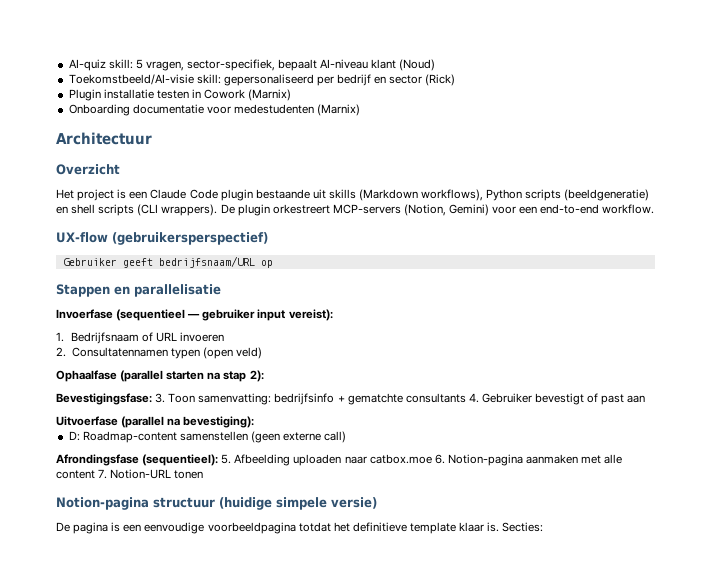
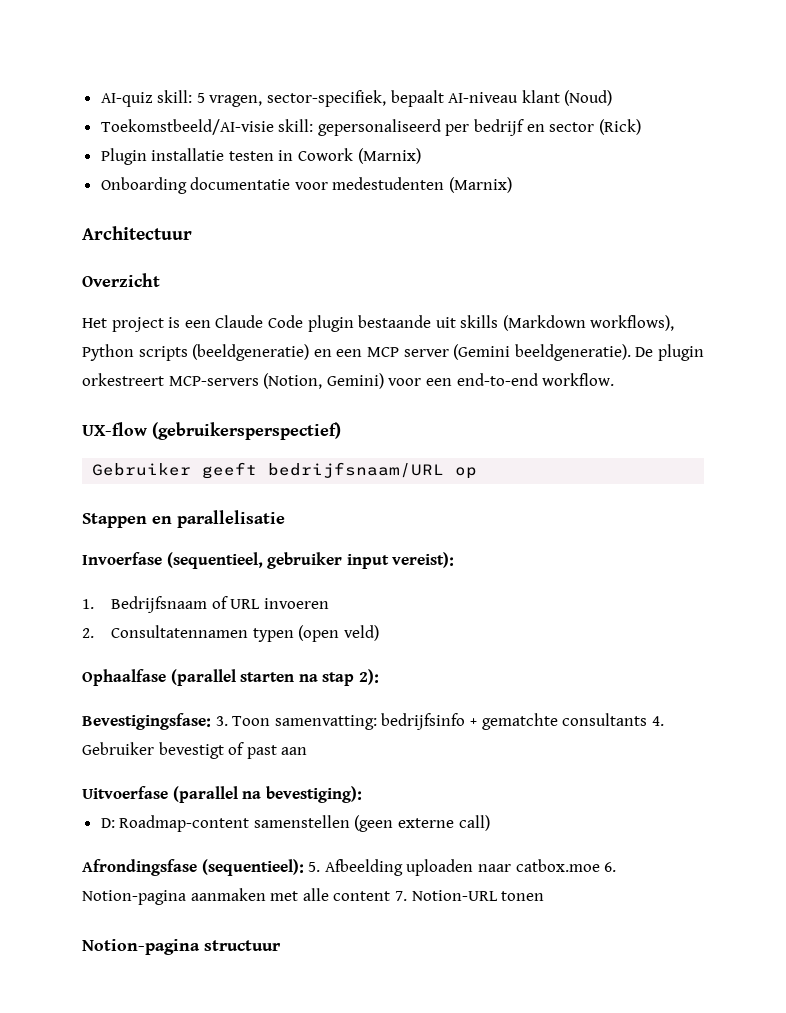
- Het project is een Claude Code plugin bestaande uit skills (Markdown workflows), Python scripts (beeldgeneratie) en shell scripts (CLI wrappers).
+ Het project is een Claude Code plugin bestaande uit skills (Markdown workflows), Python scripts (beeldgeneratie) en een MCP server (Gemini beeldgeneratie).
- Invoerfase (sequentieel — gebruiker input vereist):
+ Invoerfase (sequentieel, gebruiker input vereist):
- Notion-pagina structuur (huidige simpele versie)
- De pagina is een eenvoudige voorbeeldpagina totdat het definitieve template klaar is. Secties:
+ Notion-pagina structuur

